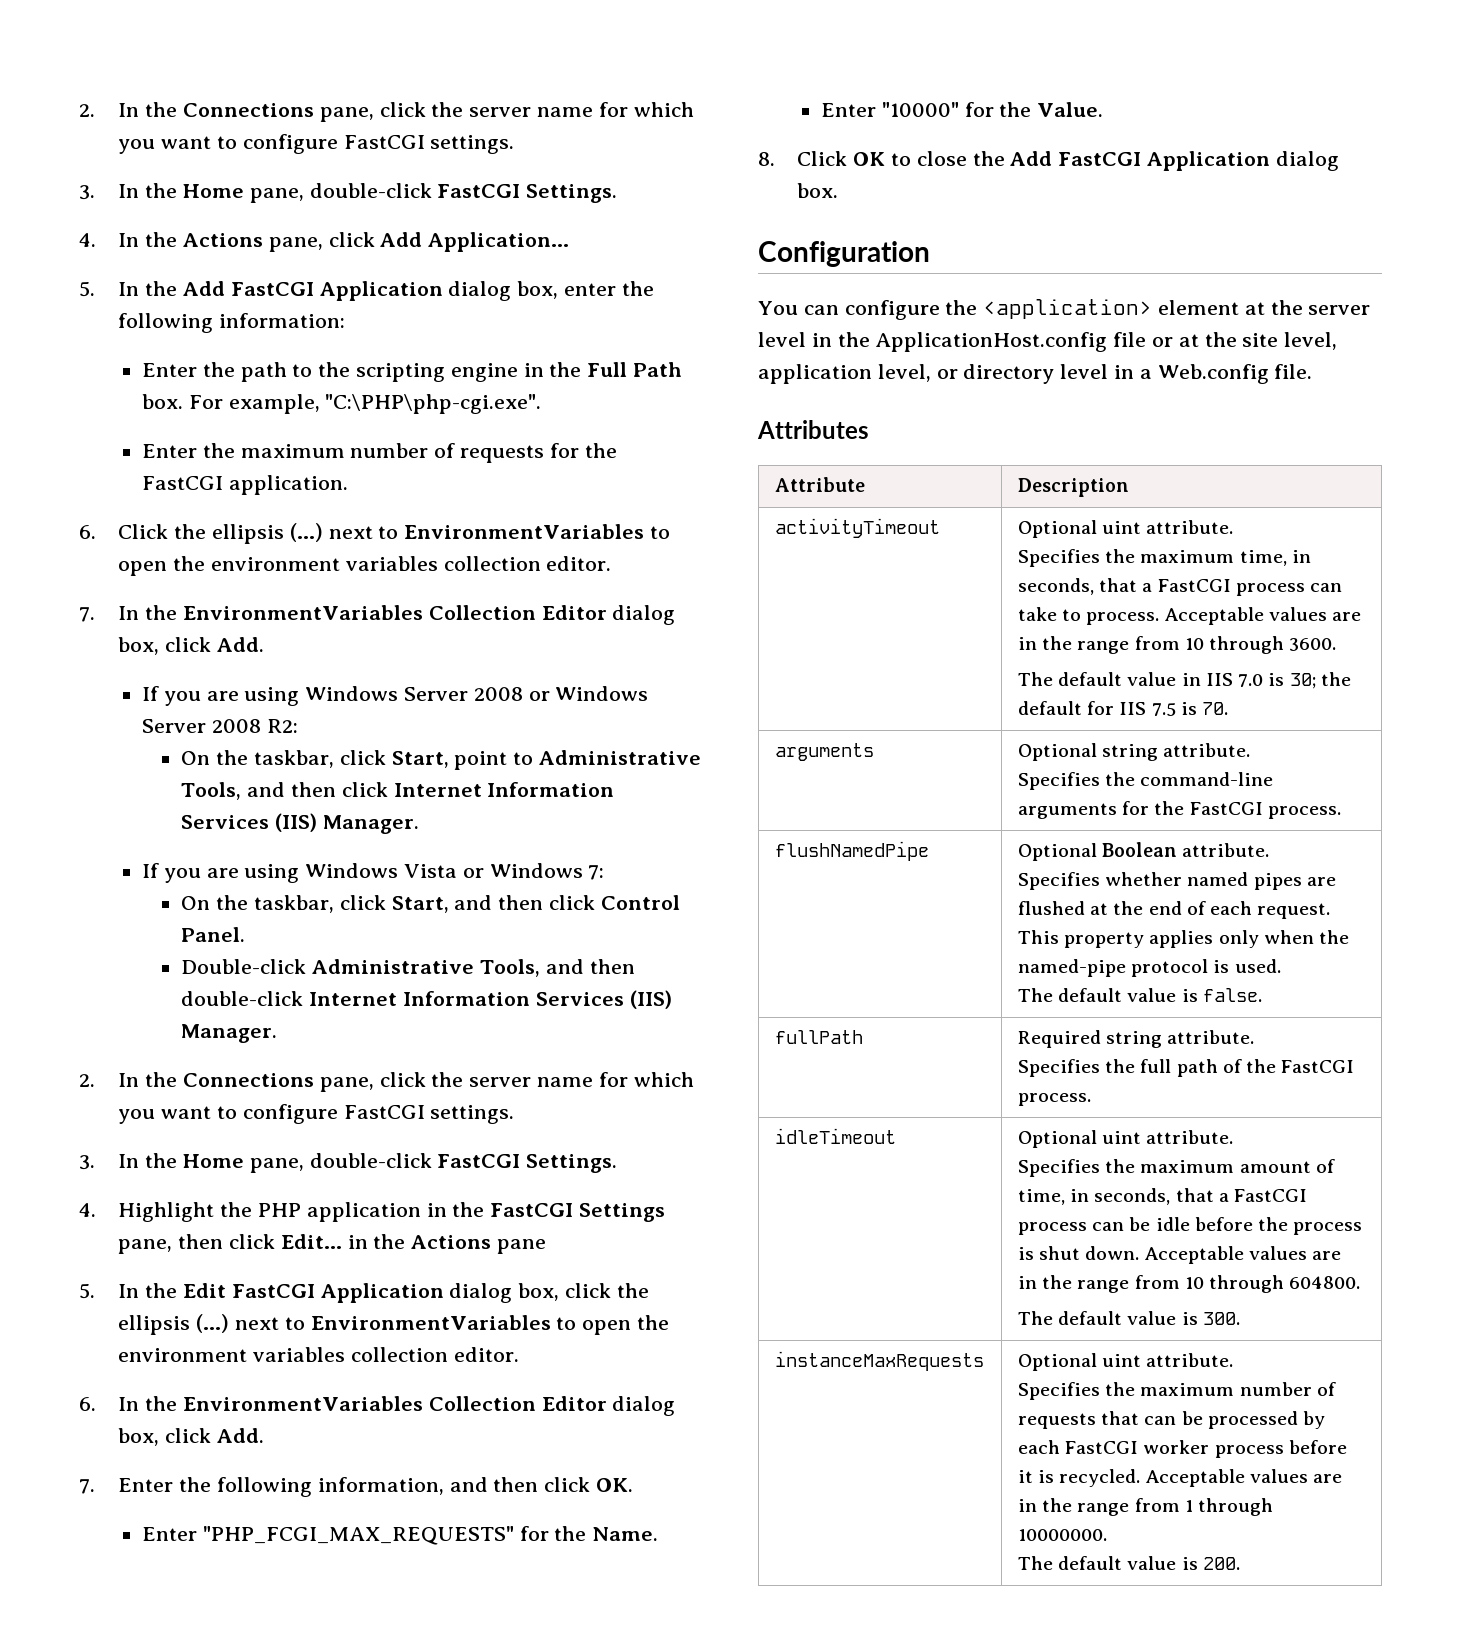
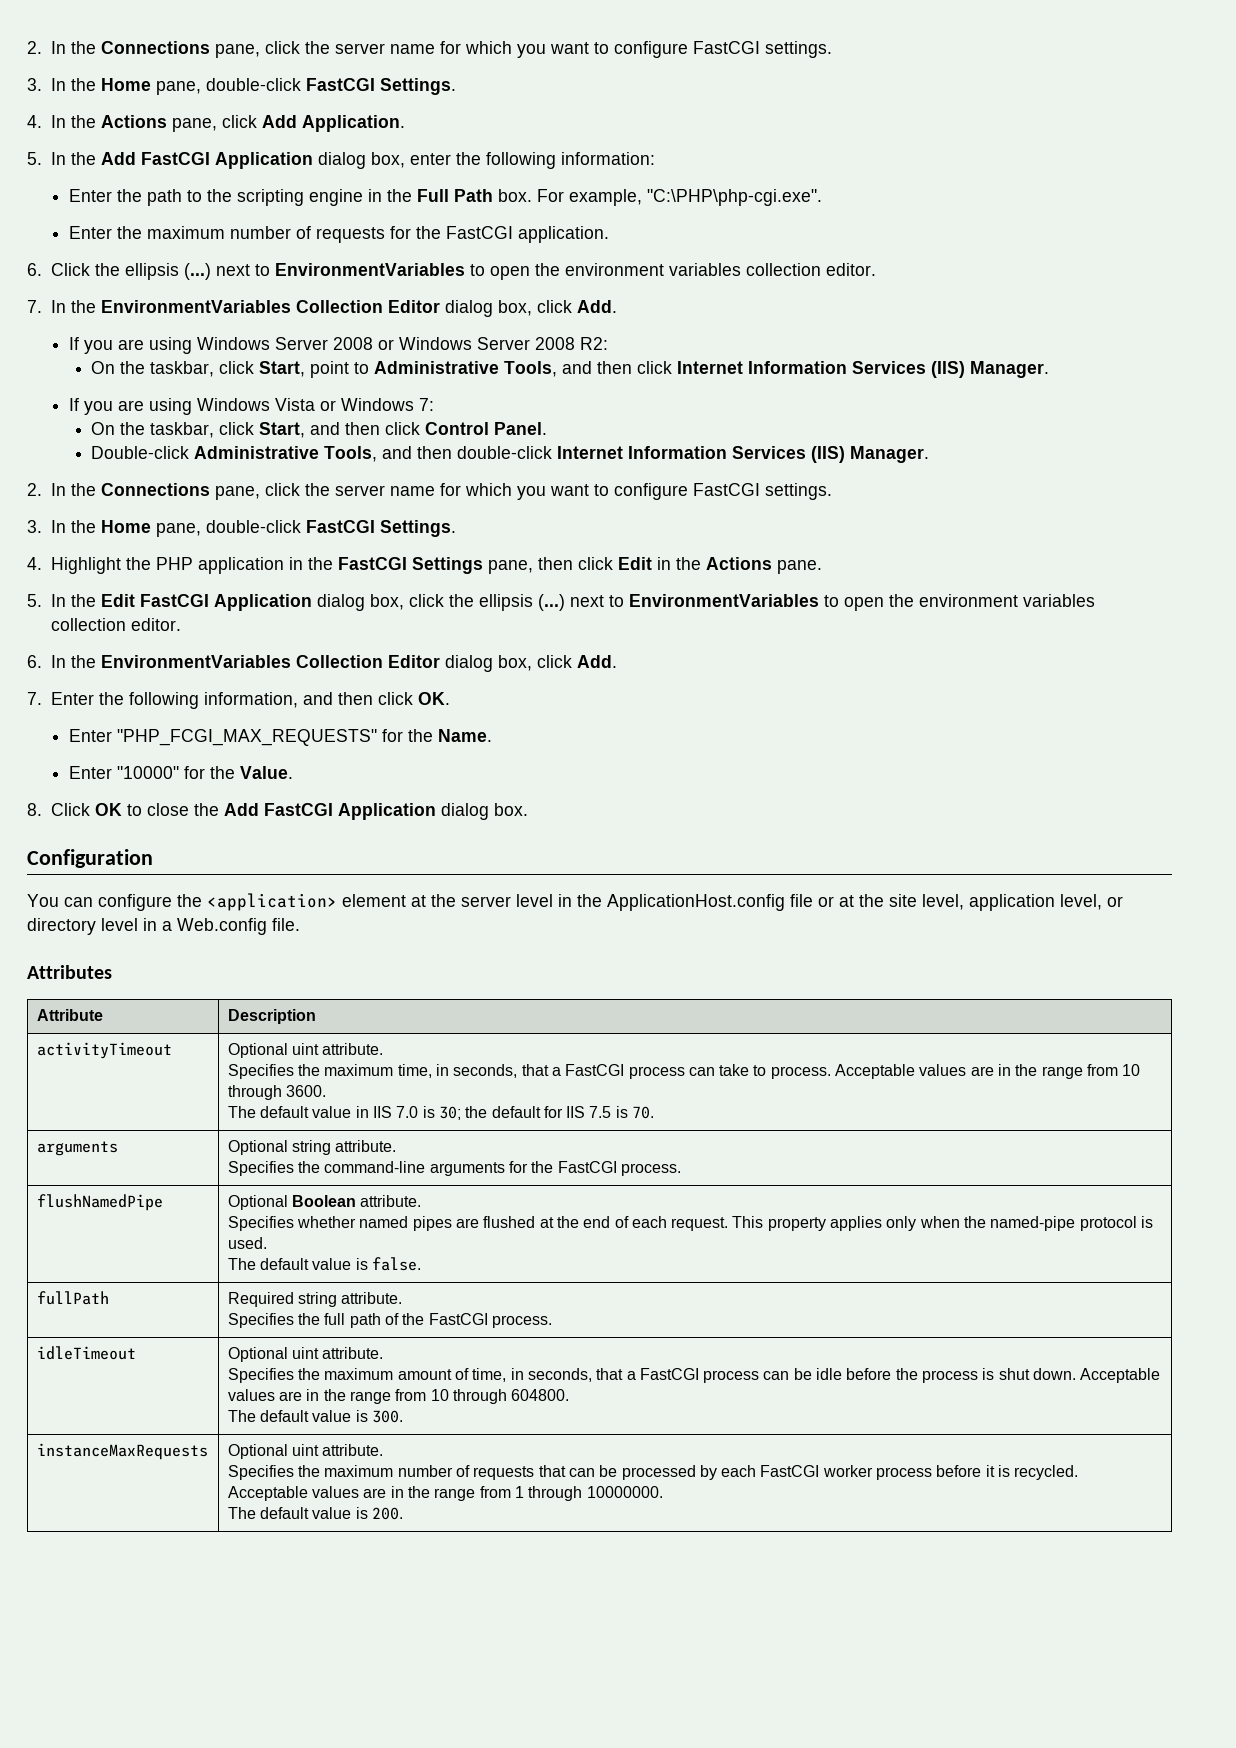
- 4. In the Actions pane, click Add Application...
+ 4. In the Actions pane, click Add Application.
- 4. Highlight the PHP application in the FastCGI Settings pane, then click Edit... in the Actions pane
+ 4. Highlight the PHP application in the FastCGI Settings pane, then click Edit in the Actions pane.

